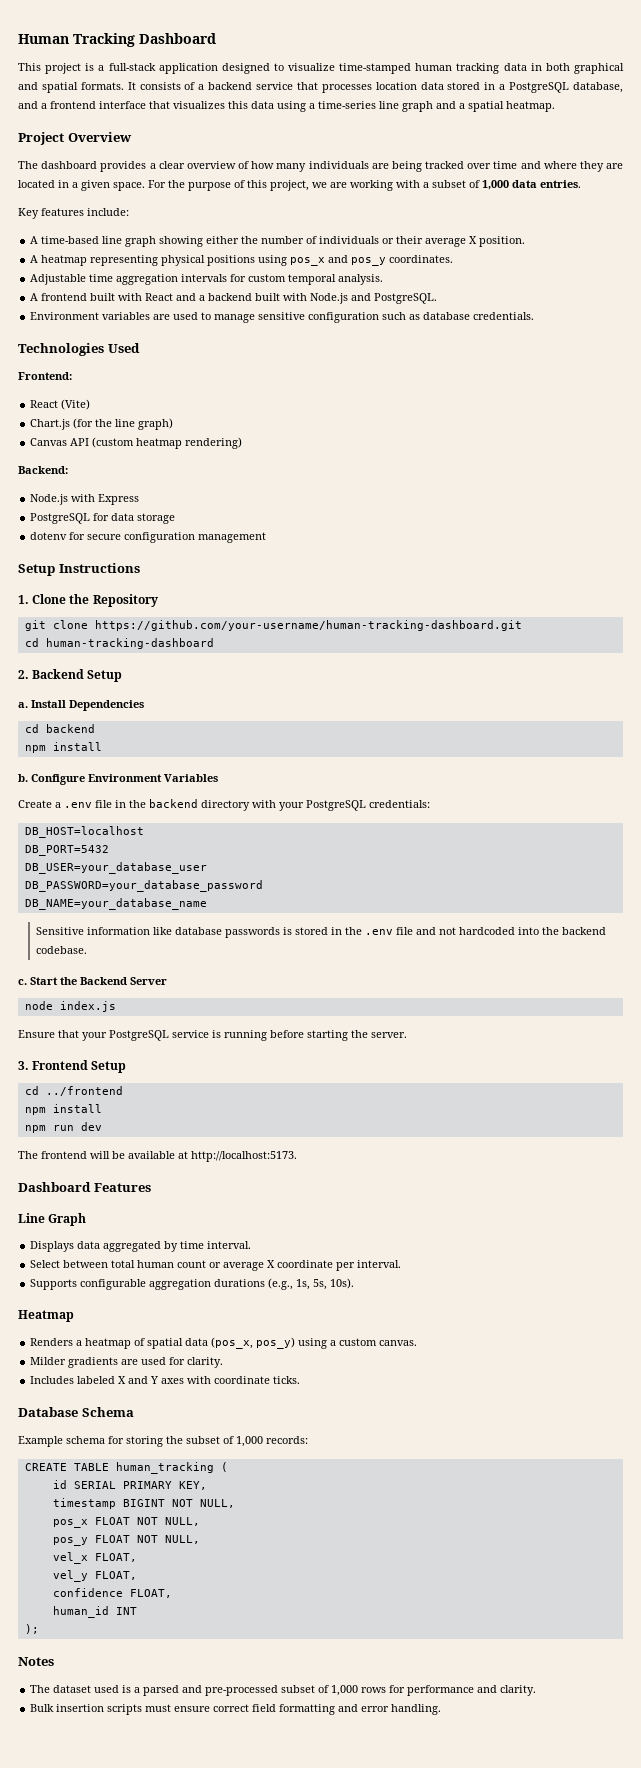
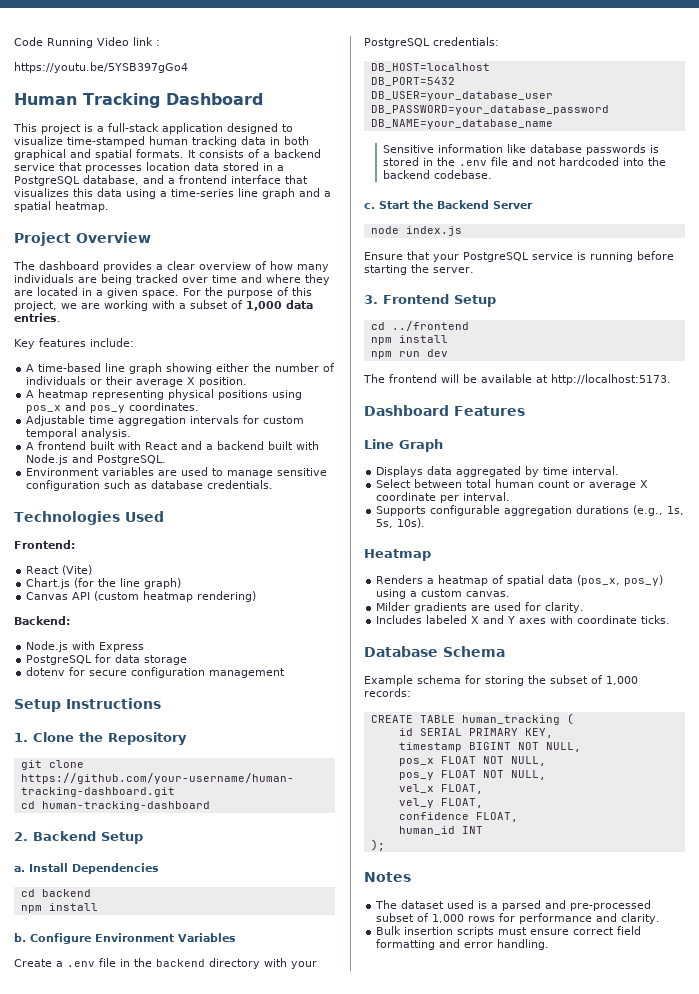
+ Code Running Video link :
+ https://youtu.be/5YSB397gGo4

